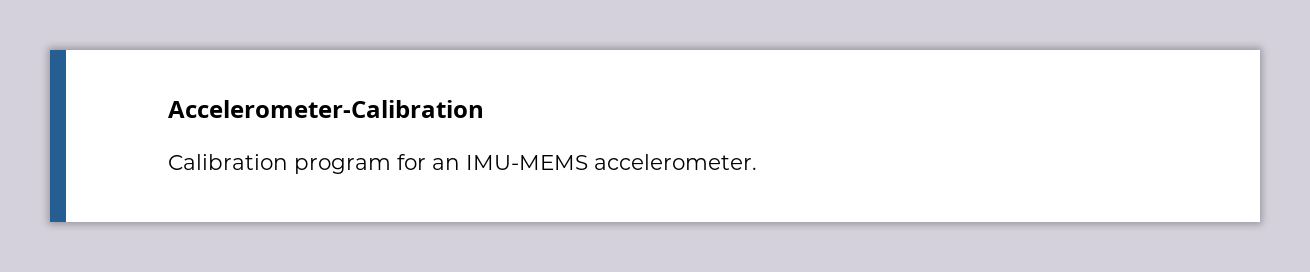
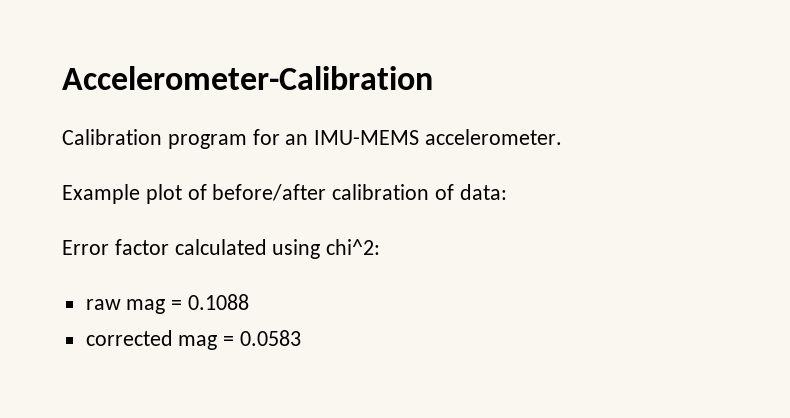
+ Example plot of before/after calibration of data:
+ Error factor calculated using chi^2:
+ raw mag = 0.1088
+ corrected mag = 0.0583

